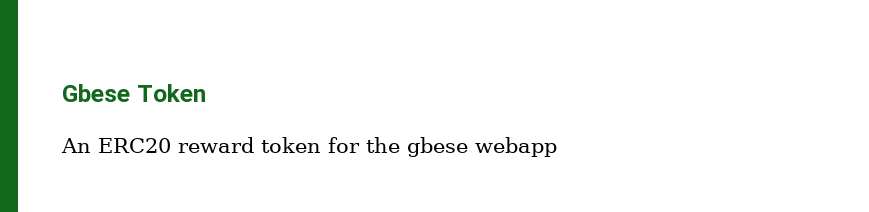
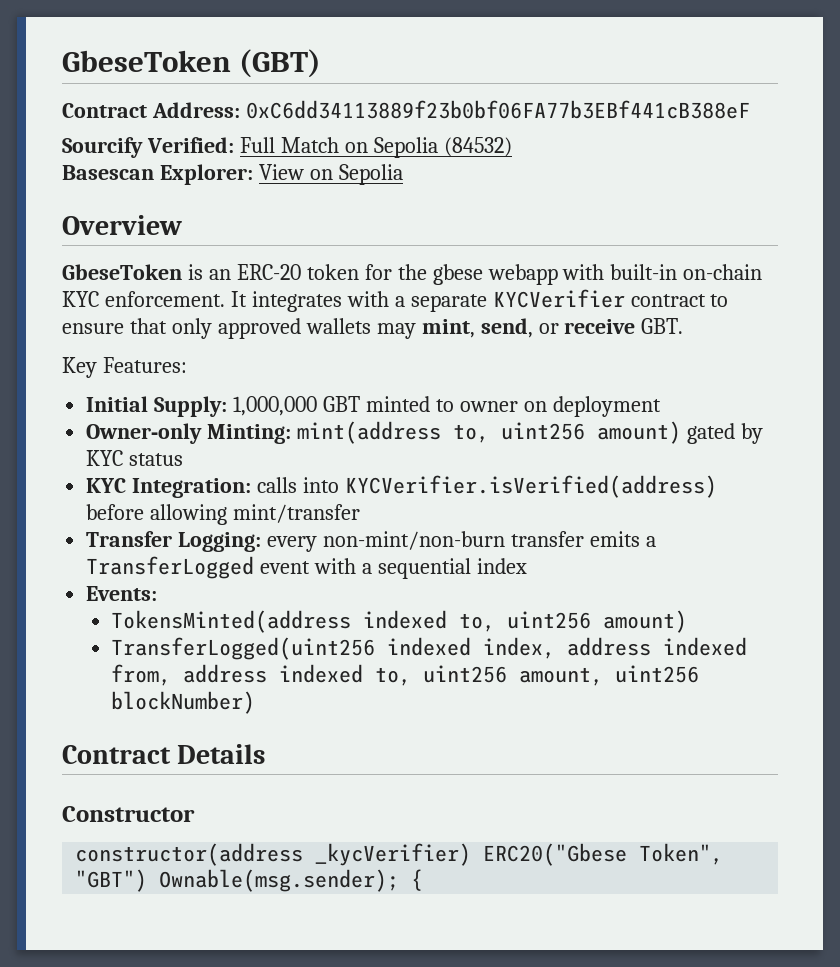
- Gbese Token
- An ERC20 reward token for the gbese webapp
+ GbeseToken (GBT)
+ Contract Address: 0xC6dd34113889f23b0bf06FA77b3EBf441cB388eF
+ Sourcify Verified: Full Match on Sepolia (84532)
+ Basescan Explorer: View on Sepolia
+ Overview
+ GbeseToken is an ERC-20 token for the gbese webapp with built-in on-chain KYC enforcement. It integrates with a separate KYCVerifier contract to ensure that only approved wallets may mint, send, or receive GBT.
+ Key Features:
+ Initial Supply: 1,000,000 GBT minted to owner on deployment
+ Owner‐only Minting: mint(address to, uint256 amount) gated by KYC status
+ KYC Integration: calls into KYCVerifier.isVerified(address) before allowing mint/transfer
+ Transfer Logging: every non-mint/non-burn transfer emits a TransferLogged event with a sequential index
+ Events:
+ TokensMinted(address indexed to, uint256 amount)
+ TransferLogged(uint256 indexed index, address indexed from, address indexed to, uint256 amount, uint256 blockNumber)
+ Contract Details
+ Constructor
+ constructor(address _kycVerifier) ERC20("Gbese Token", "GBT") Ownable(msg.sender); {

